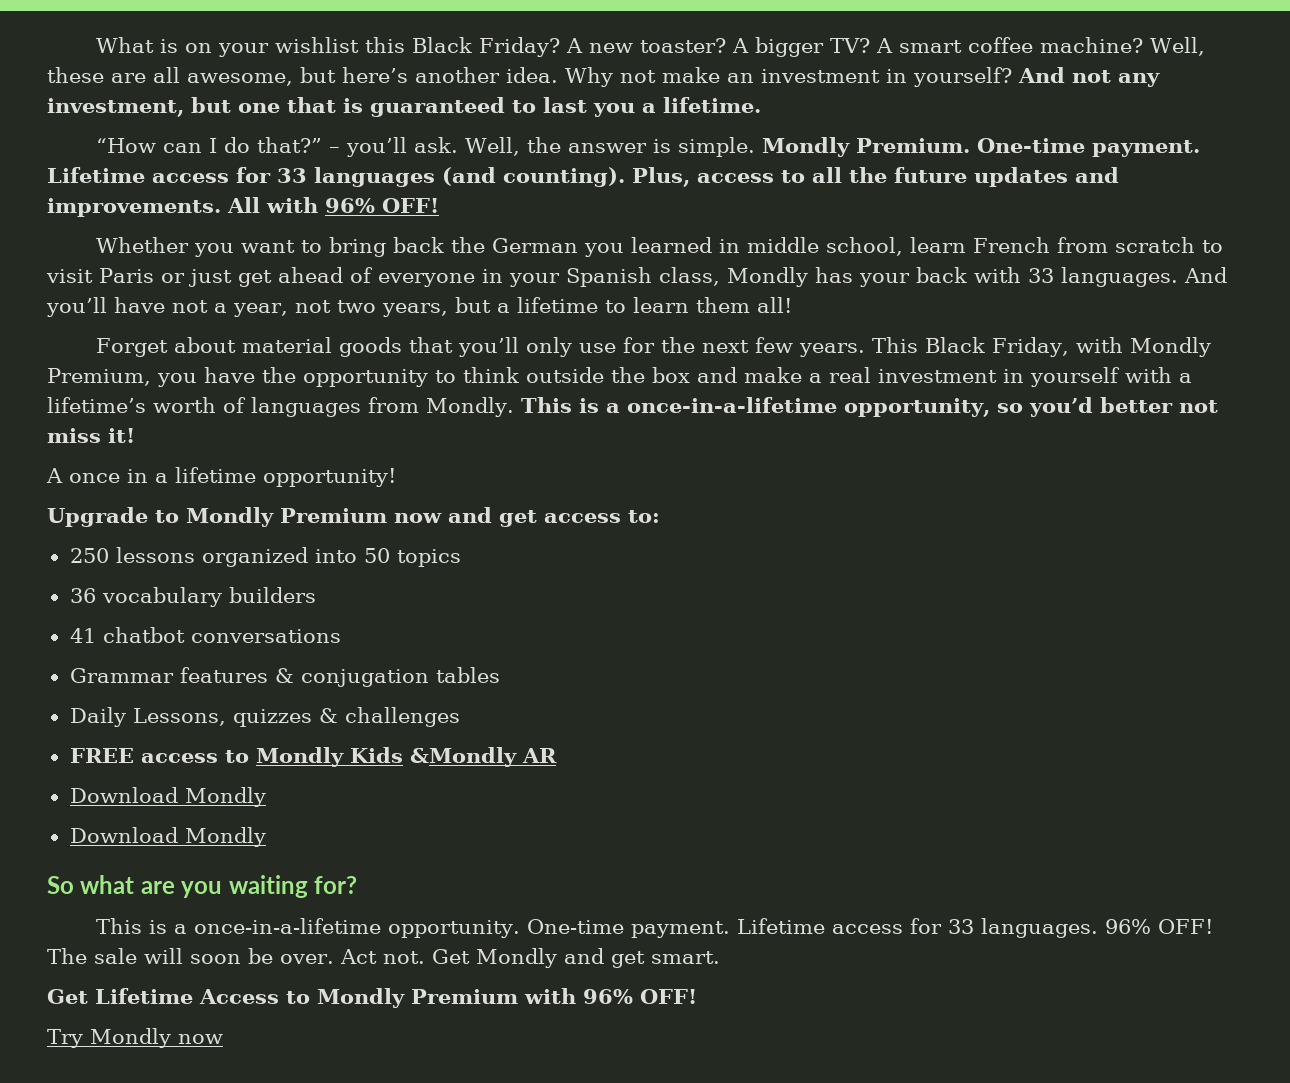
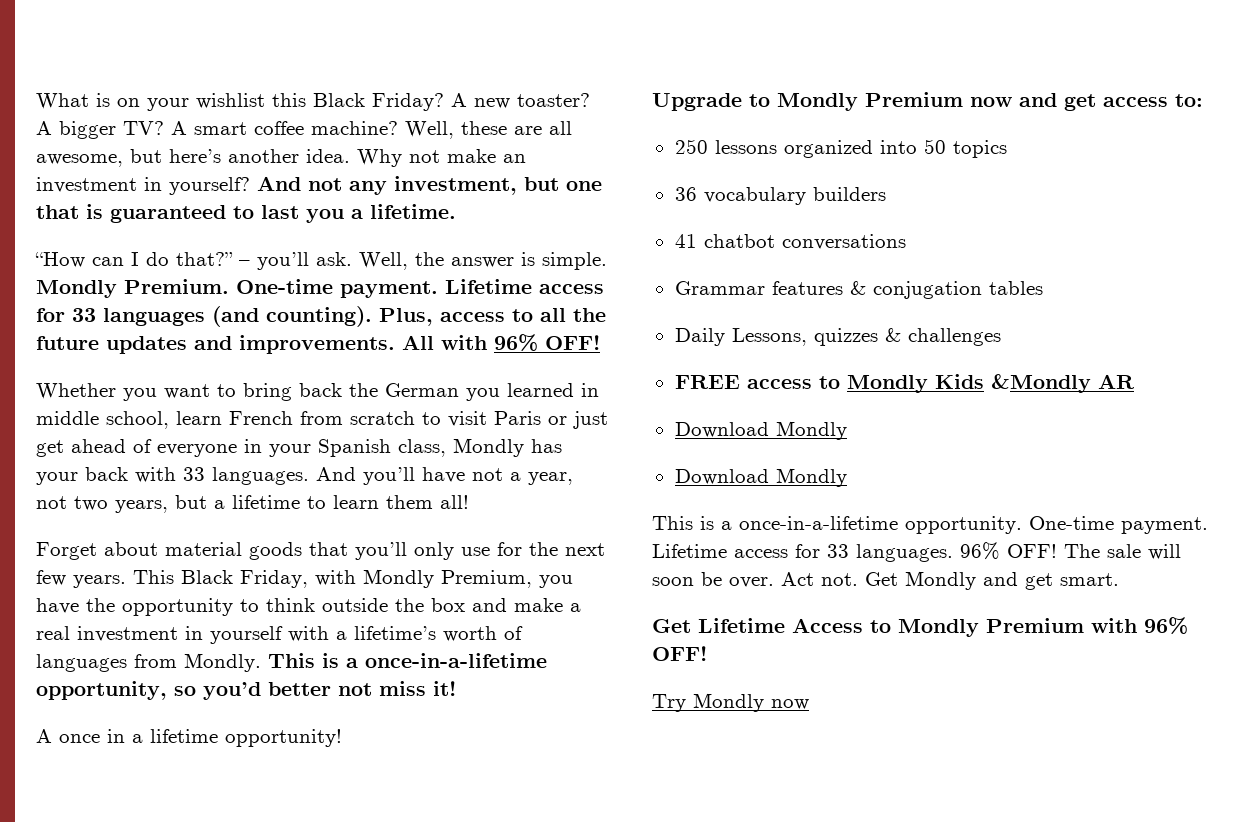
- So what are you waiting for?

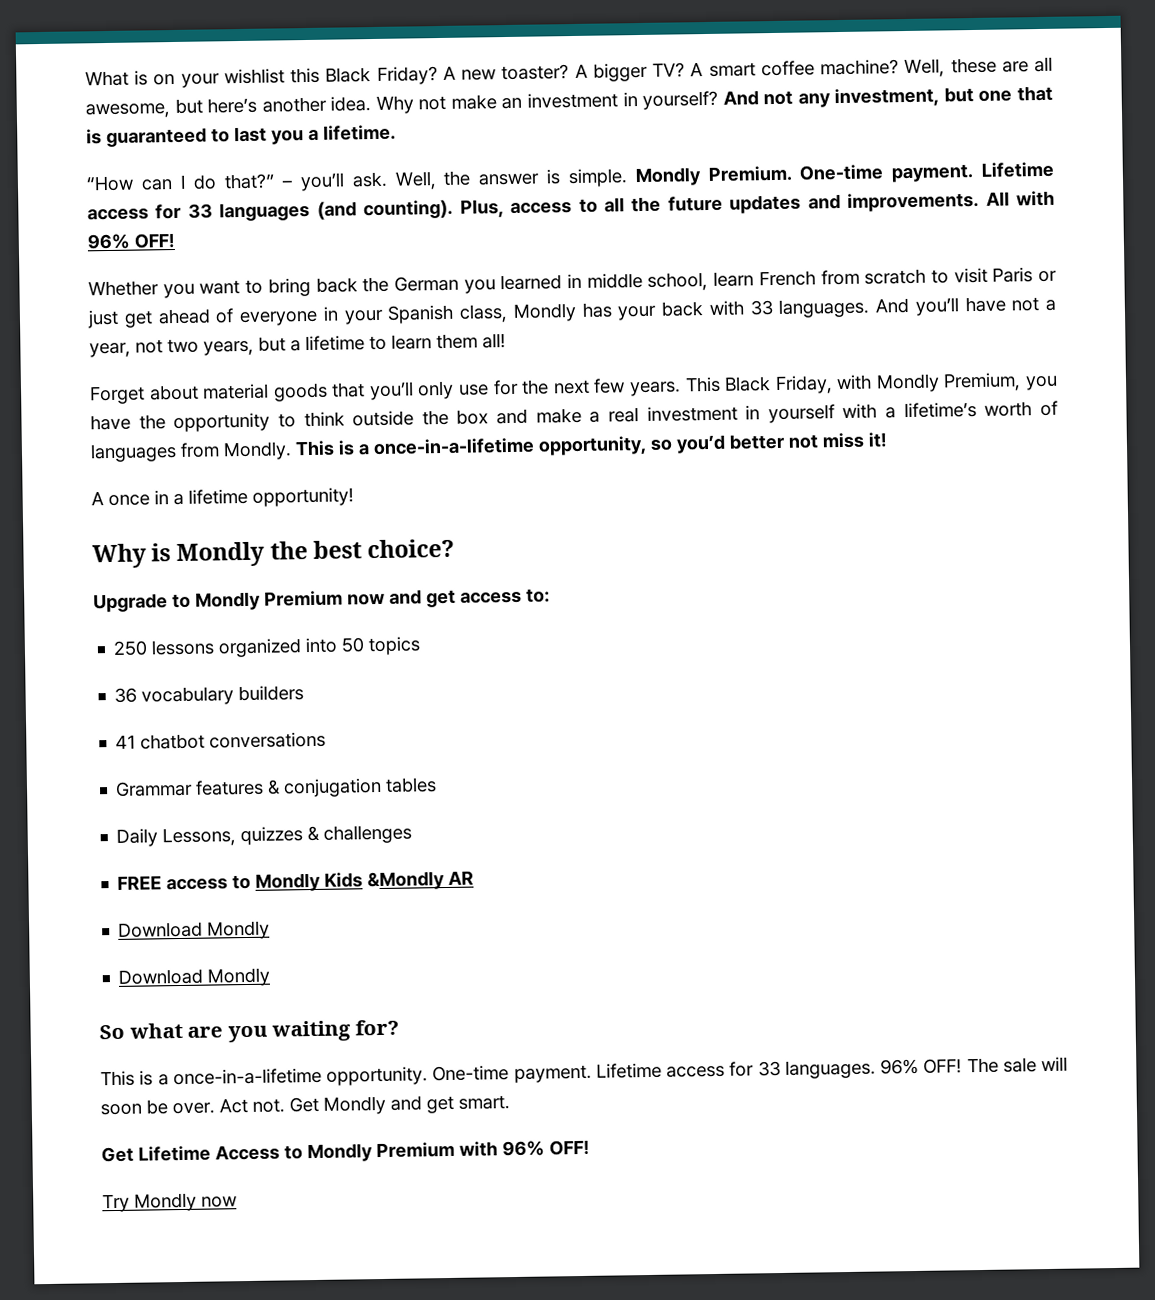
+ Why is Mondly the best choice?
+ So what are you waiting for?

